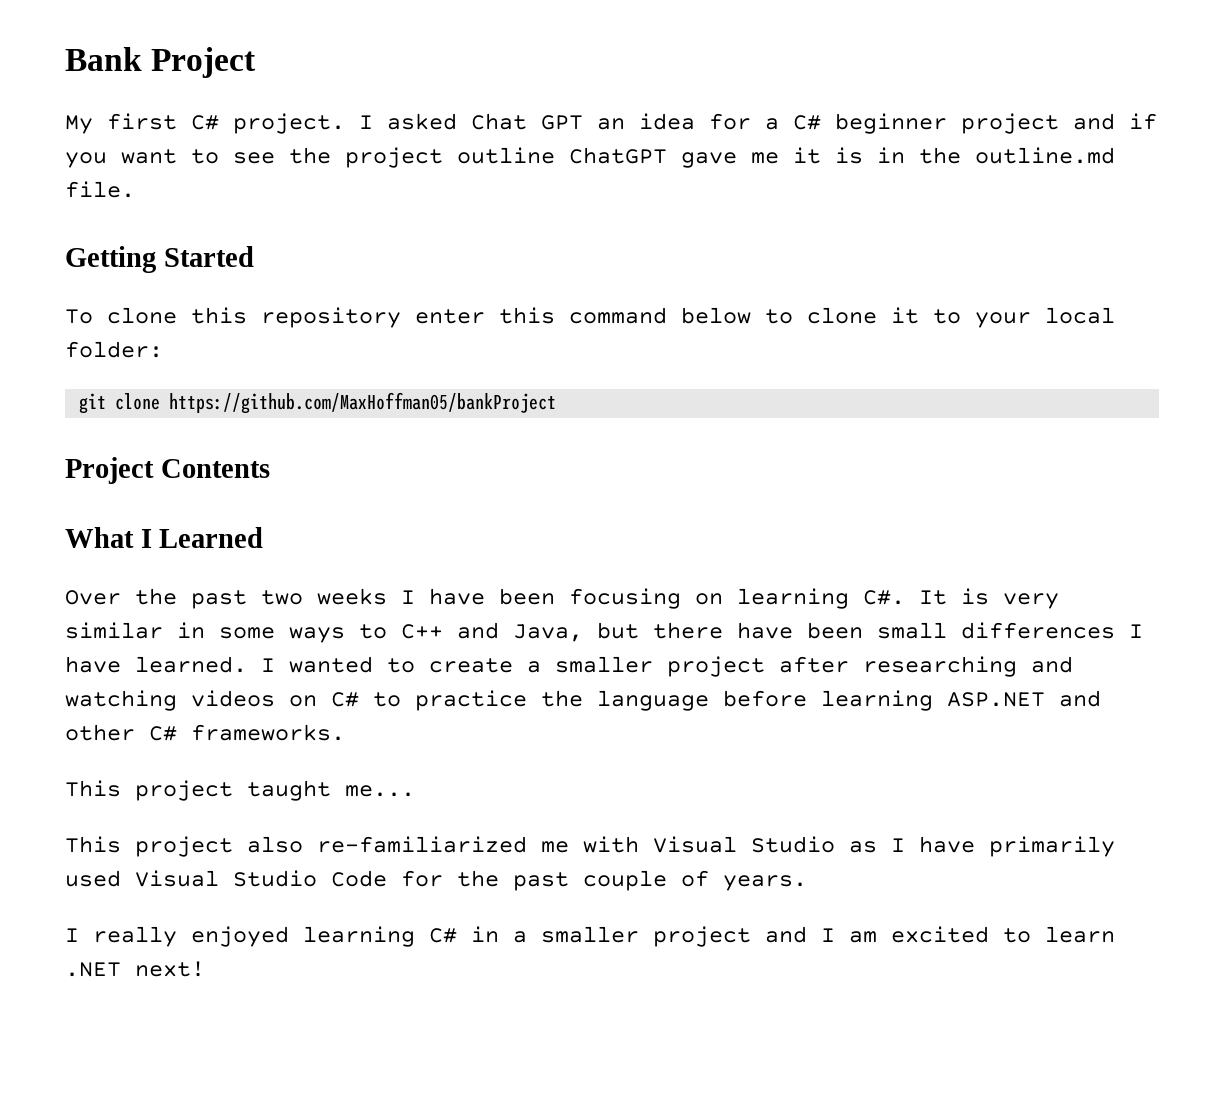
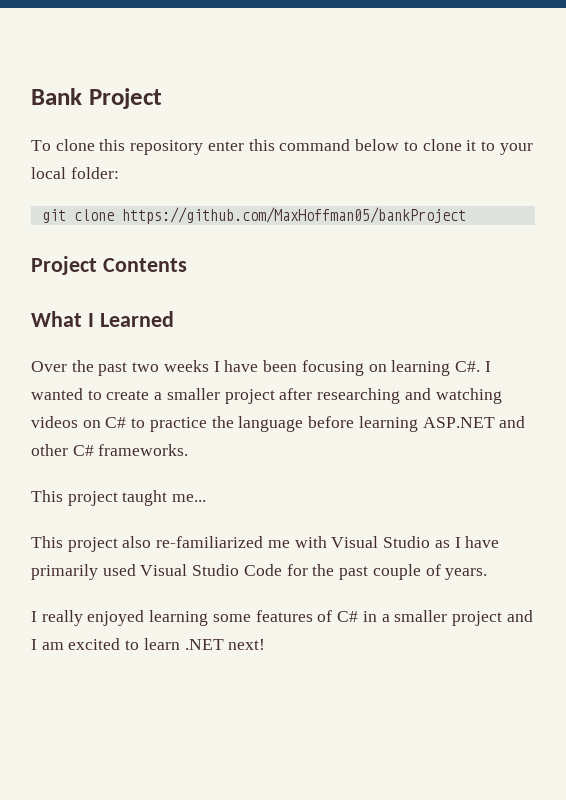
- My first C# project. I asked Chat GPT an idea for a C# beginner project and if you want to see the project outline ChatGPT gave me it is in the outline.md file.
- Getting Started
- Over the past two weeks I have been focusing on learning C#. It is very similar in some ways to C++ and Java, but there have been small differences I have learned. I wanted to create a smaller project after researching and watching videos on C# to practice the language before learning ASP.NET and other C# frameworks.
+ Over the past two weeks I have been focusing on learning C#. I wanted to create a smaller project after researching and watching videos on C# to practice the language before learning ASP.NET and other C# frameworks.
- I really enjoyed learning C# in a smaller project and I am excited to learn .NET next!
+ I really enjoyed learning some features of C# in a smaller project and I am excited to learn .NET next!

